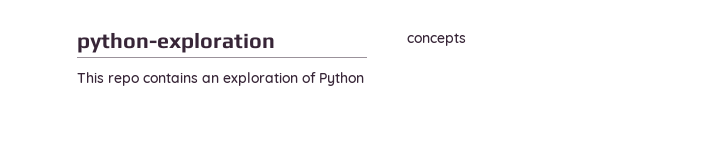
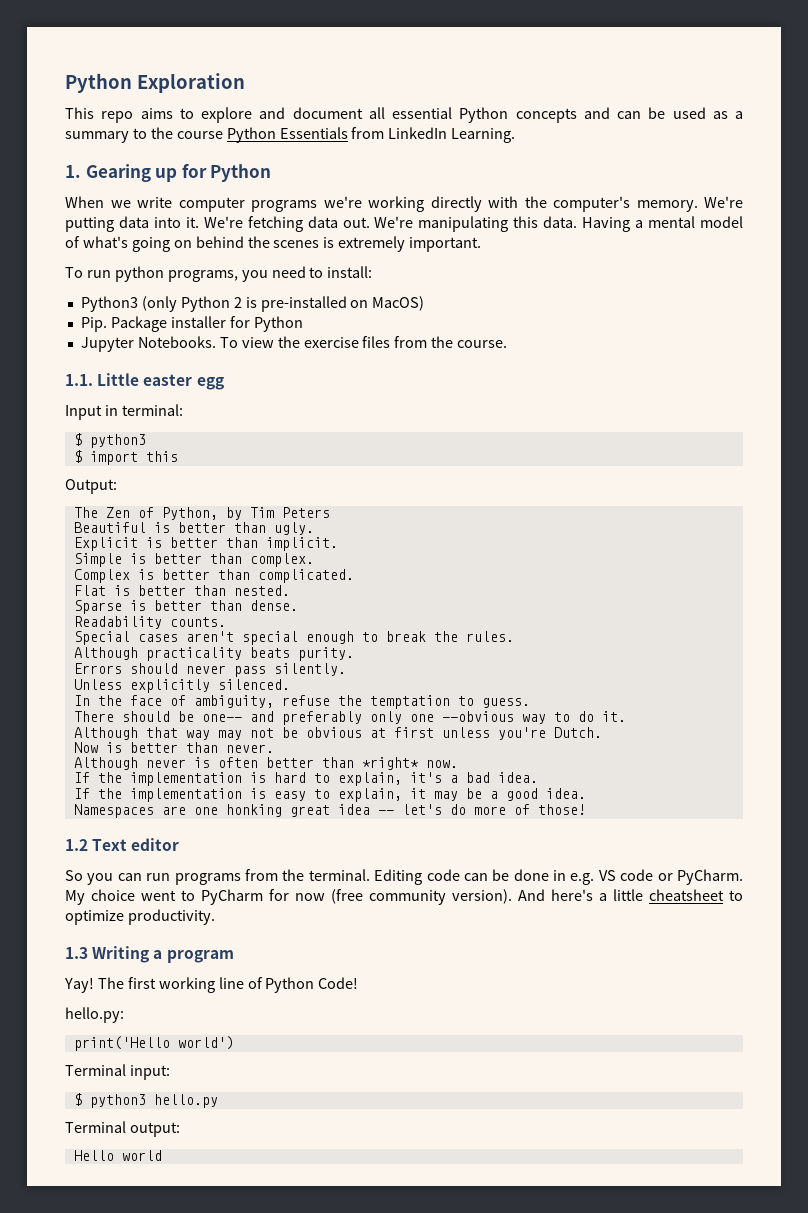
- python-exploration
+ Python Exploration
- This repo contains an exploration of Python concepts
+ This repo aims to explore and document all essential Python concepts and can be used as a summary to the course Python Essentials from LinkedIn Learning.
+ 1. Gearing up for Python
+ When we write computer programs we're working directly with the computer's memory. We're putting data into it. We're fetching data out. We're manipulating this data. Having a mental model of what's going on behind the scenes is extremely important.
+ To run python programs, you need to install:
+ Python3 (only Python 2 is pre-installed on MacOS)
+ Pip. Package installer for Python
+ Jupyter Notebooks. To view the exercise files from the course.
+ 1.1. Little easter egg
+ Input in terminal:
+ $ python3
+ $ import this
+ Output:
+ The Zen of Python, by Tim Peters
+ Beautiful is better than ugly.
+ Explicit is better than implicit.
+ Simple is better than complex.
+ Complex is better than complicated.
+ Flat is better than nested.
+ Sparse is better than dense.
+ Readability counts.
+ Special cases aren't special enough to break the rules.
+ Although practicality beats purity.
+ Errors should never pass silently.
+ Unless explicitly silenced.
+ In the face of ambiguity, refuse the temptation to guess.
+ There should be one-- and preferably only one --obvious way to do it.
+ Although that way may not be obvious at first unless you're Dutch.
+ Now is better than never.
+ Although never is often better than *right* now.
+ If the implementation is hard to explain, it's a bad idea.
+ If the implementation is easy to explain, it may be a good idea.
+ Namespaces are one honking great idea -- let's do more of those!
+ 1.2 Text editor
+ So you can run programs from the terminal. Editing code can be done in e.g. VS code or PyCharm. My choice went to PyCharm for now (free community version). And here's a little cheatsheet to optimize productivity.
+ 1.3 Writing a program
+ Yay! The first working line of Python Code!
+ hello.py:
+ print('Hello world')
+ Terminal input:
+ $ python3 hello.py
+ Terminal output:
+ Hello world

